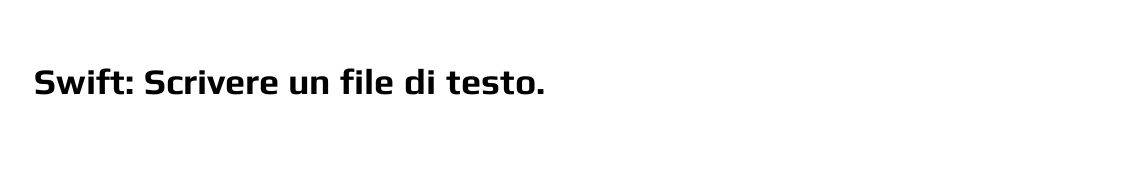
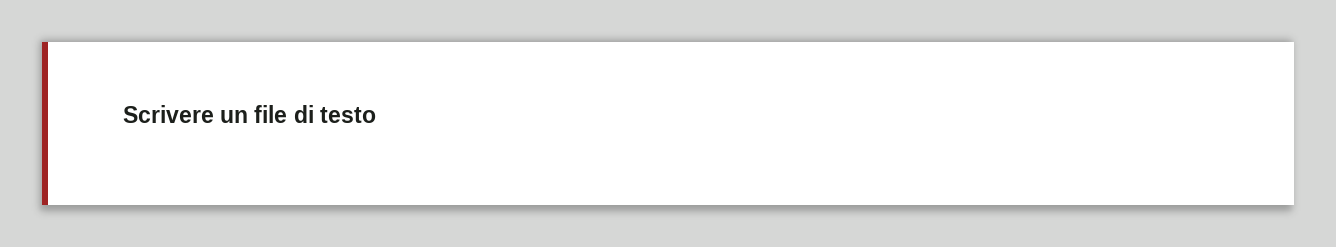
- Swift: Scrivere un file di testo.
+ Scrivere un file di testo

